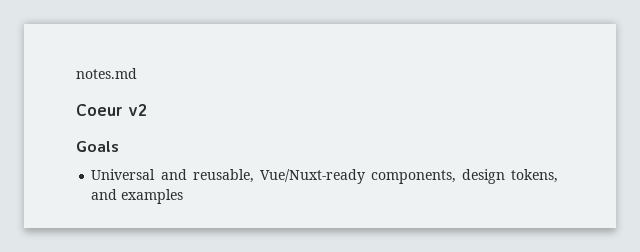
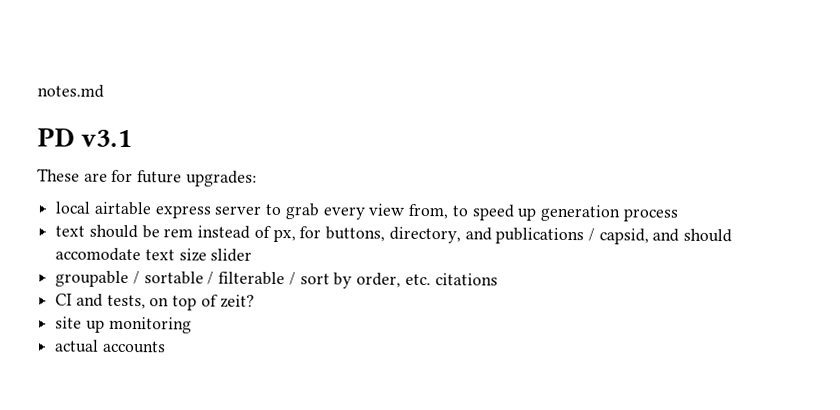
- Coeur v2
- Goals
- Universal and reusable, Vue/Nuxt-ready components, design tokens, and examples
+ PD v3.1
+ These are for future upgrades:
+ local airtable express server to grab every view from, to speed up generation process
+ text should be rem instead of px, for buttons, directory, and publications / capsid, and should accomodate text size slider
+ groupable / sortable / filterable / sort by order, etc. citations
+ CI and tests, on top of zeit?
+ site up monitoring
+ actual accounts

